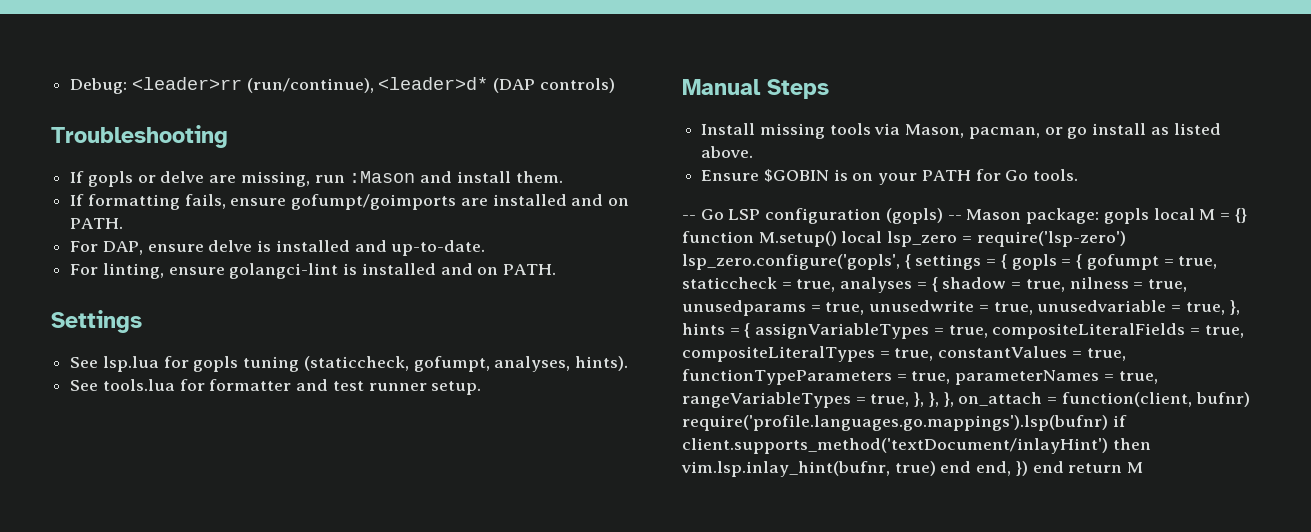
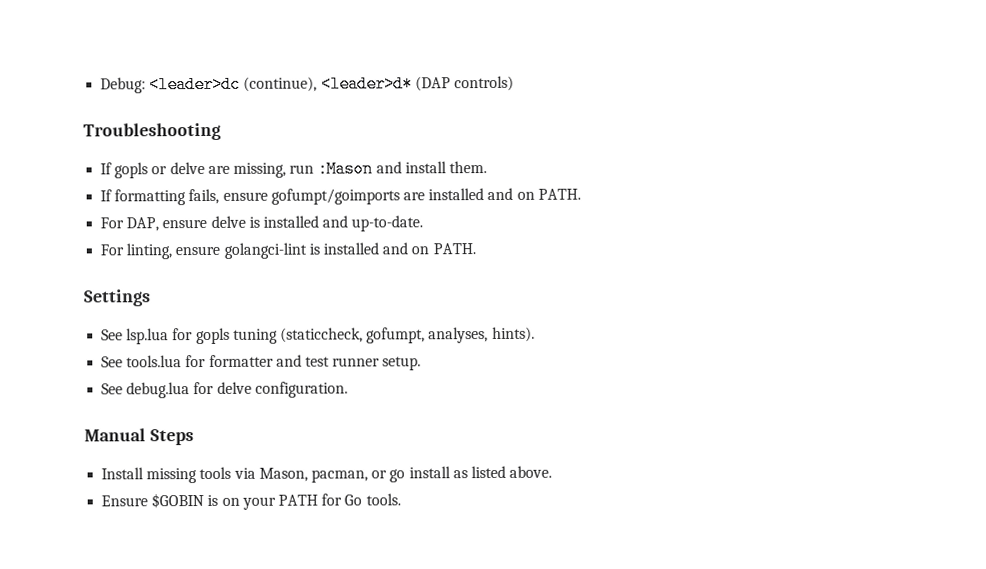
- Debug: <leader>rr (run/continue), <leader>d* (DAP controls)
+ Debug: <leader>dc (continue), <leader>d* (DAP controls)
+ See debug.lua for delve configuration.
- -- Go LSP configuration (gopls) -- Mason package: gopls local M = {} function M.setup() local lsp_zero = require('lsp-zero') lsp_zero.configure('gopls', { settings = { gopls = { gofumpt = true, staticcheck = true, analyses = { shadow = true, nilness = true, unusedparams = true, unusedwrite = true, unusedvariable = true, }, hints = { assignVariableTypes = true, compositeLiteralFields = true, compositeLiteralTypes = true, constantValues = true, functionTypeParameters = true, parameterNames = true, rangeVariableTypes = true, }, }, }, on_attach = function(client, bufnr) require('profile.languages.go.mappings').lsp(bufnr) if client.supports_method('textDocument/inlayHint') then vim.lsp.inlay_hint(bufnr, true) end end, }) end return M

